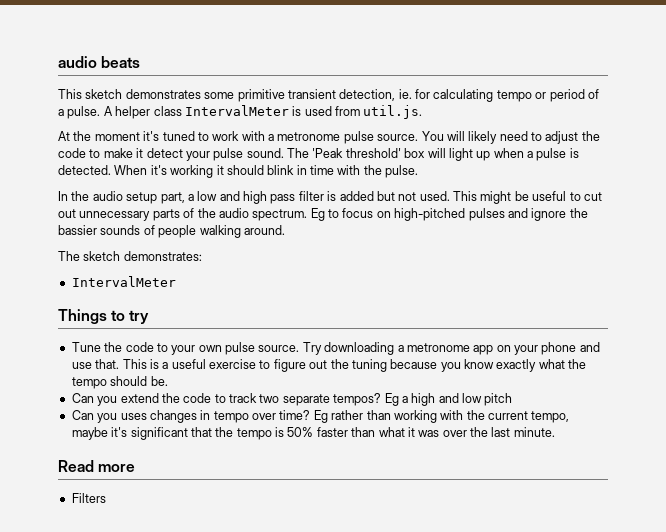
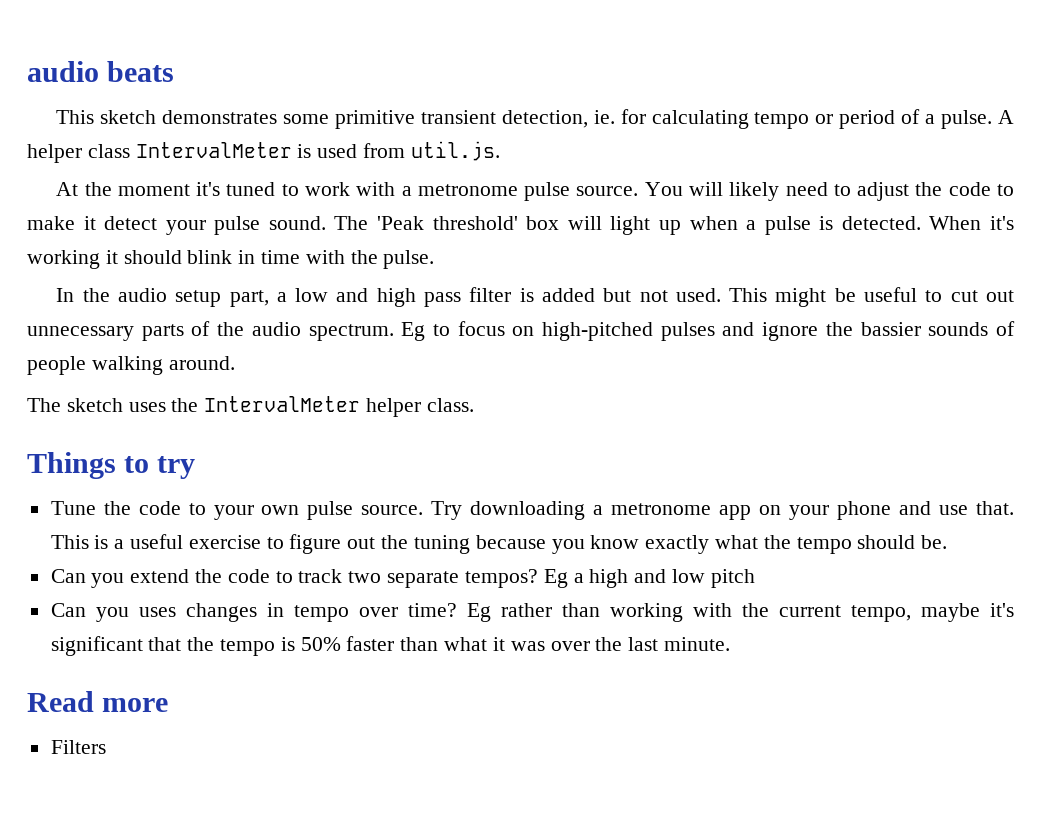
- The sketch demonstrates:
- IntervalMeter
+ The sketch uses the IntervalMeter helper class.

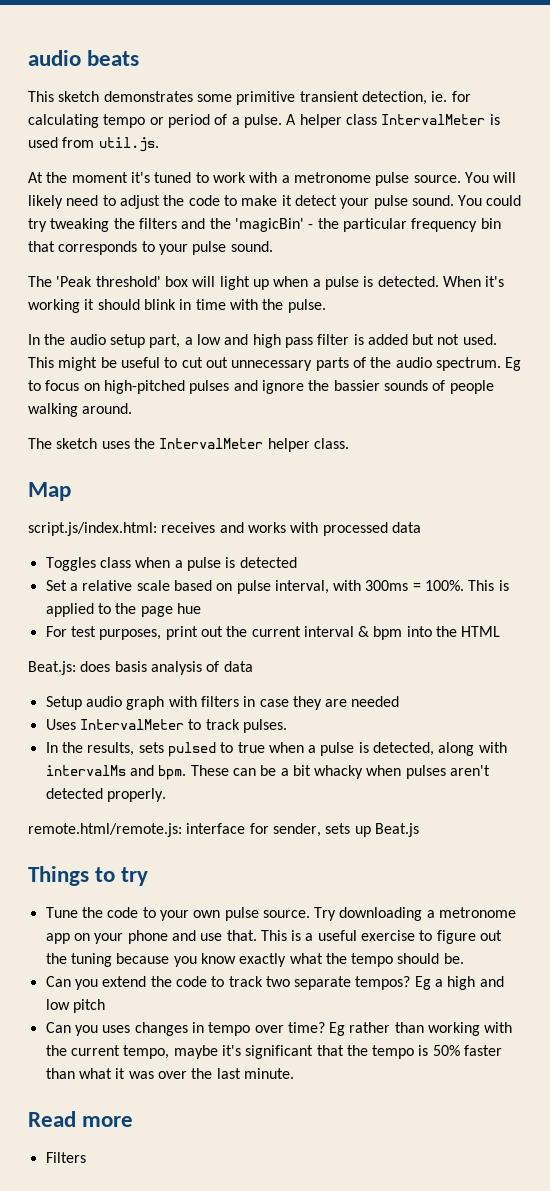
- You will likely need to adjust the code to make it detect your pulse sound. The 'Peak threshold' box will light up when a pulse is detected.
+ You will likely need to adjust the code to make it detect your pulse sound. You could try tweaking the filters and the 'magicBin' - the particular frequency bin that corresponds to your pulse sound.
+ The 'Peak threshold' box will light up when a pulse is detected.
+ Map
+ script.js/index.html: receives and works with processed data
+ Toggles class when a pulse is detected
+ Set a relative scale based on pulse interval, with 300ms = 100%. This is applied to the page hue
+ For test purposes, print out the current interval & bpm into the HTML
+ Beat.js: does basis analysis of data
+ Setup audio graph with filters in case they are needed
+ Uses IntervalMeter to track pulses.
+ In the results, sets pulsed to true when a pulse is detected, along with intervalMs and bpm. These can be a bit whacky when pulses aren't detected properly.
+ remote.html/remote.js: interface for sender, sets up Beat.js

